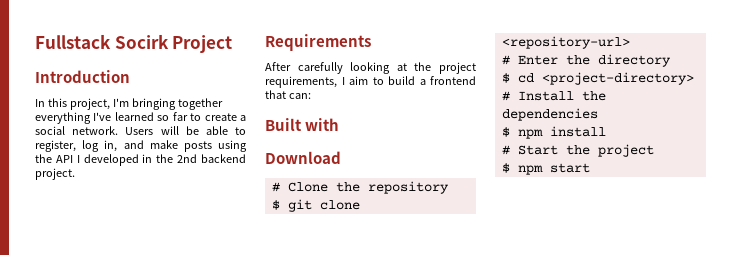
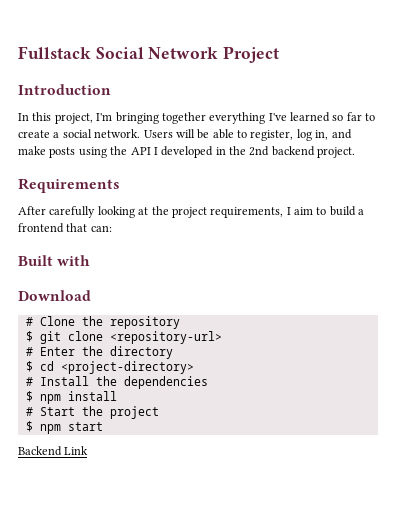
- Fullstack Socirk Project
+ Fullstack Social Network Project
+ Backend Link

